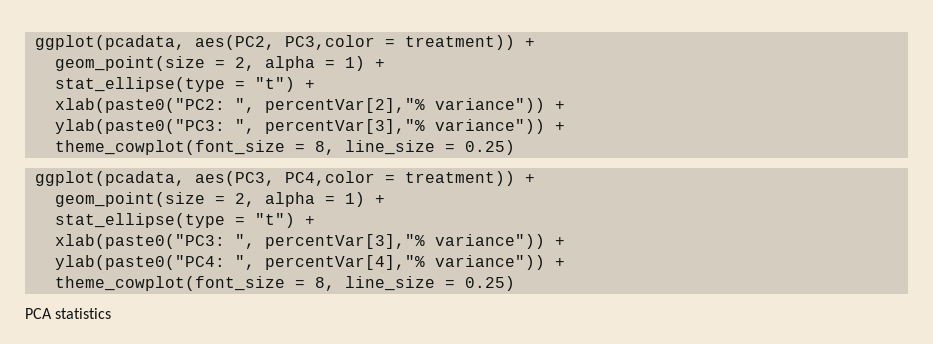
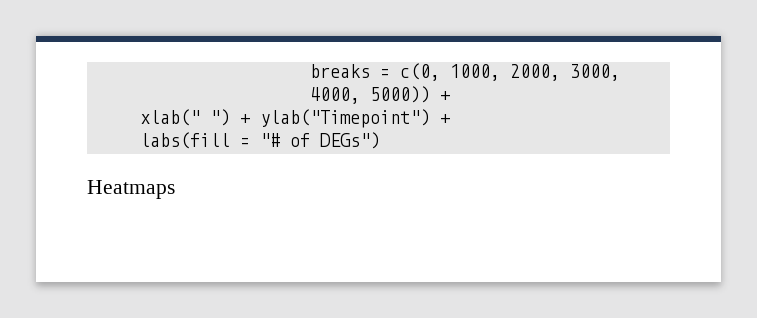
- ggplot(pcadata, aes(PC2, PC3,color = treatment)) +
- geom_point(size = 2, alpha = 1) +
- stat_ellipse(type = "t") +
- xlab(paste0("PC2: ", percentVar[2],"% variance")) +
- ylab(paste0("PC3: ", percentVar[3],"% variance")) +
- theme_cowplot(font_size = 8, line_size = 0.25)
- ggplot(pcadata, aes(PC3, PC4,color = treatment)) +
- geom_point(size = 2, alpha = 1) +
- stat_ellipse(type = "t") +
- xlab(paste0("PC3: ", percentVar[3],"% variance")) +
- ylab(paste0("PC4: ", percentVar[4],"% variance")) +
- theme_cowplot(font_size = 8, line_size = 0.25)
- PCA statistics
+ breaks = c(0, 1000, 2000, 3000, 4000, 5000)) +
+ xlab(" ") + ylab("Timepoint") +
+ labs(fill = "# of DEGs")
+ Heatmaps

